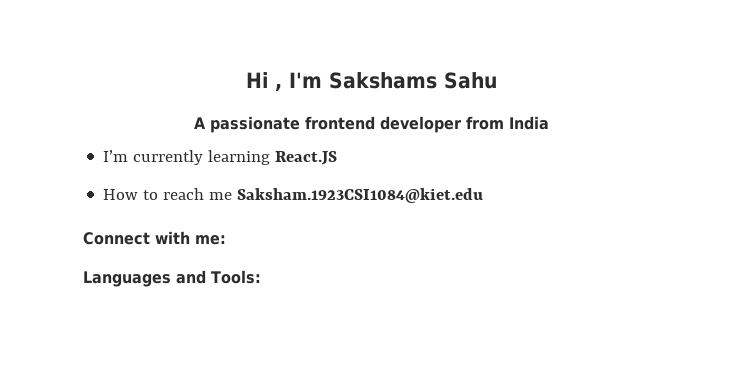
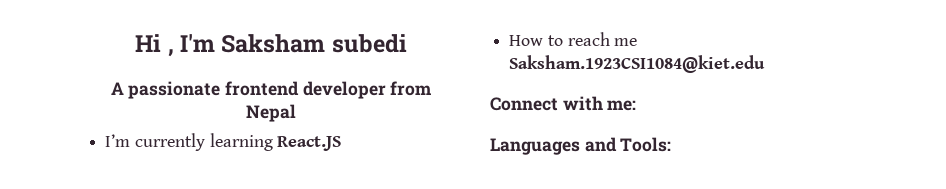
- Hi , I'm Sakshams Sahu
+ Hi , I'm Saksham subedi
- A passionate frontend developer from India
+ A passionate frontend developer from Nepal

